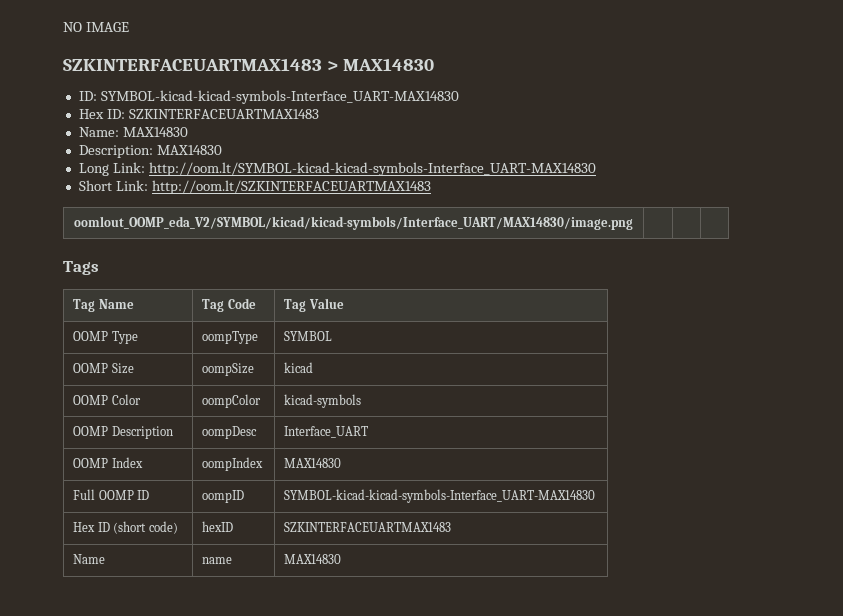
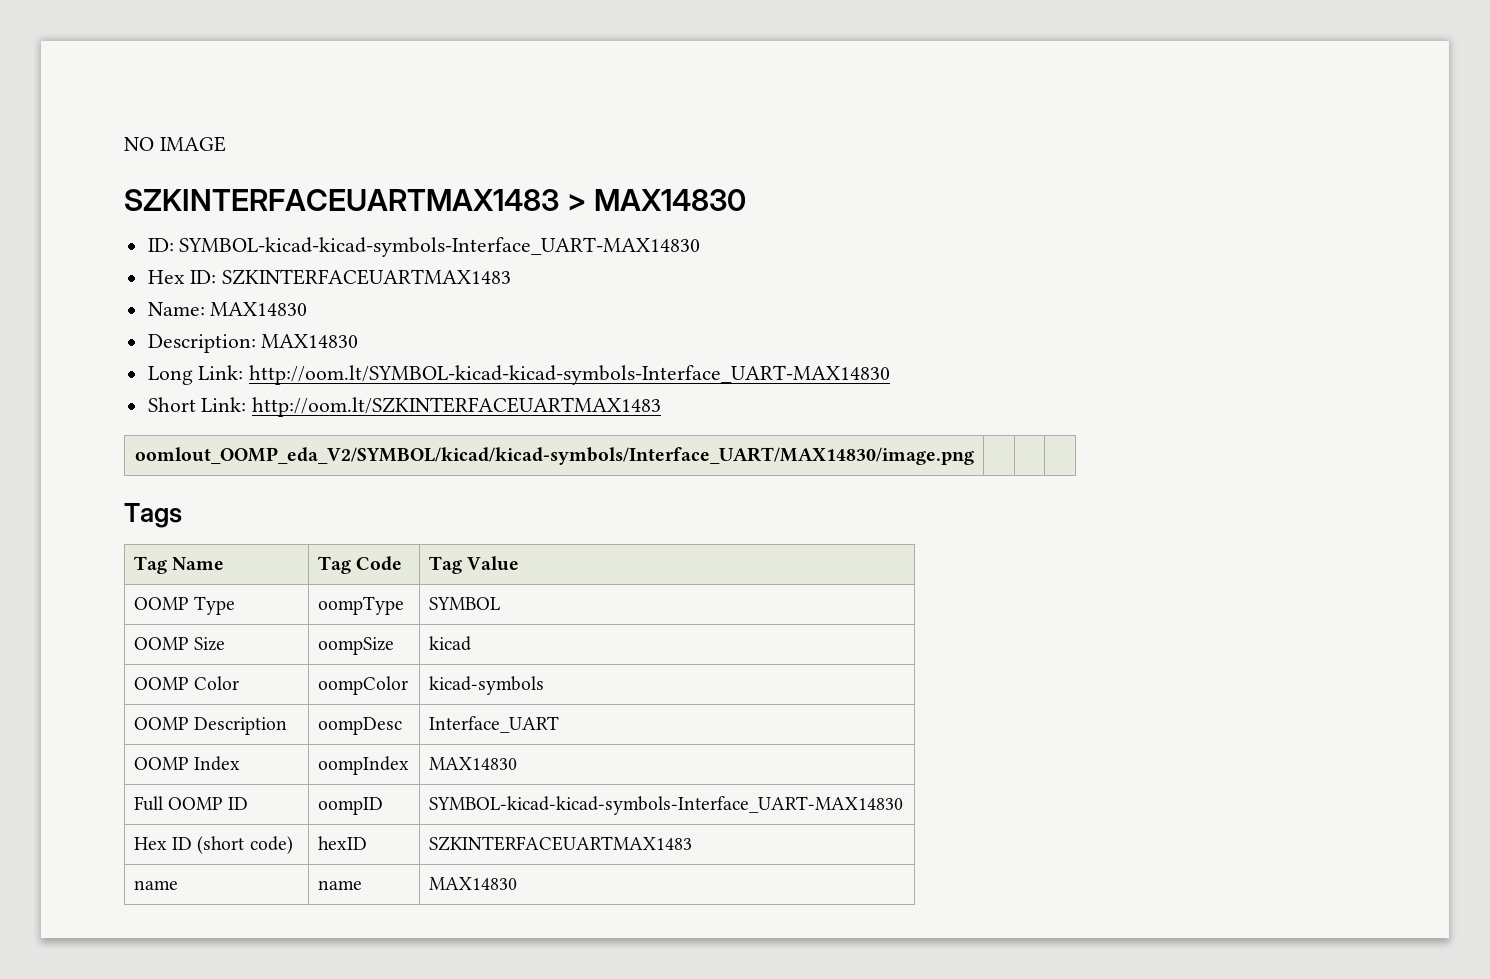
- Name | name | MAX14830
+ name | name | MAX14830

